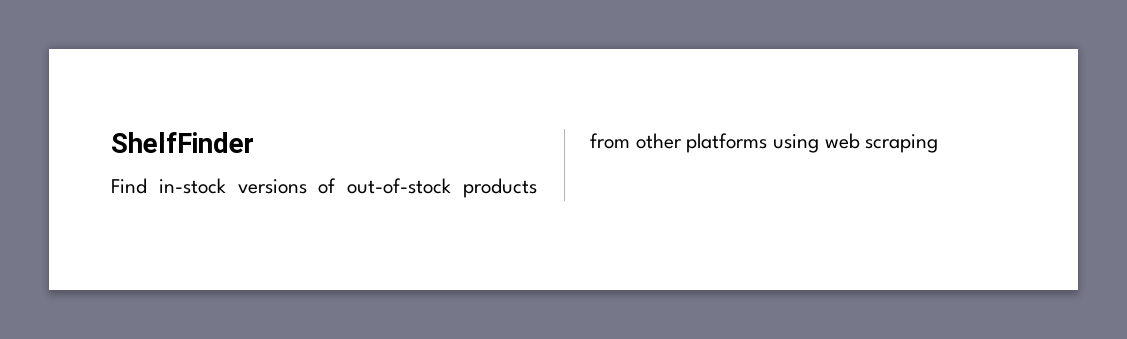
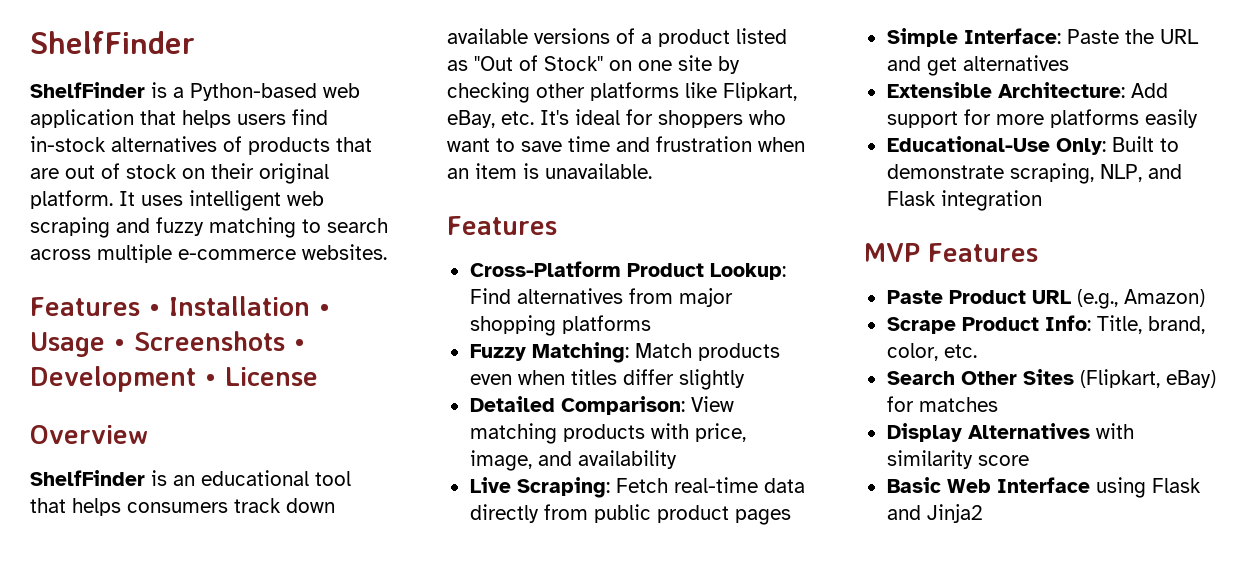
- Find in-stock versions of out-of-stock products from other platforms using web scraping
+ ShelfFinder is a Python-based web application that helps users find in-stock alternatives of products that are out of stock on their original platform. It uses intelligent web scraping and fuzzy matching to search across multiple e-commerce websites.
+ Features • Installation • Usage • Screenshots • Development • License
+ Overview
+ ShelfFinder is an educational tool that helps consumers track down available versions of a product listed as "Out of Stock" on one site by checking other platforms like Flipkart, eBay, etc. It's ideal for shoppers who want to save time and frustration when an item is unavailable.
+ Features
+ Cross-Platform Product Lookup: Find alternatives from major shopping platforms
+ Fuzzy Matching: Match products even when titles differ slightly
+ Detailed Comparison: View matching products with price, image, and availability
+ Live Scraping: Fetch real-time data directly from public product pages
+ Simple Interface: Paste the URL and get alternatives
+ Extensible Architecture: Add support for more platforms easily
+ Educational-Use Only: Built to demonstrate scraping, NLP, and Flask integration
+ MVP Features
+ Paste Product URL (e.g., Amazon)
+ Scrape Product Info: Title, brand, color, etc.
+ Search Other Sites (Flipkart, eBay) for matches
+ Display Alternatives with similarity score
+ Basic Web Interface using Flask and Jinja2

